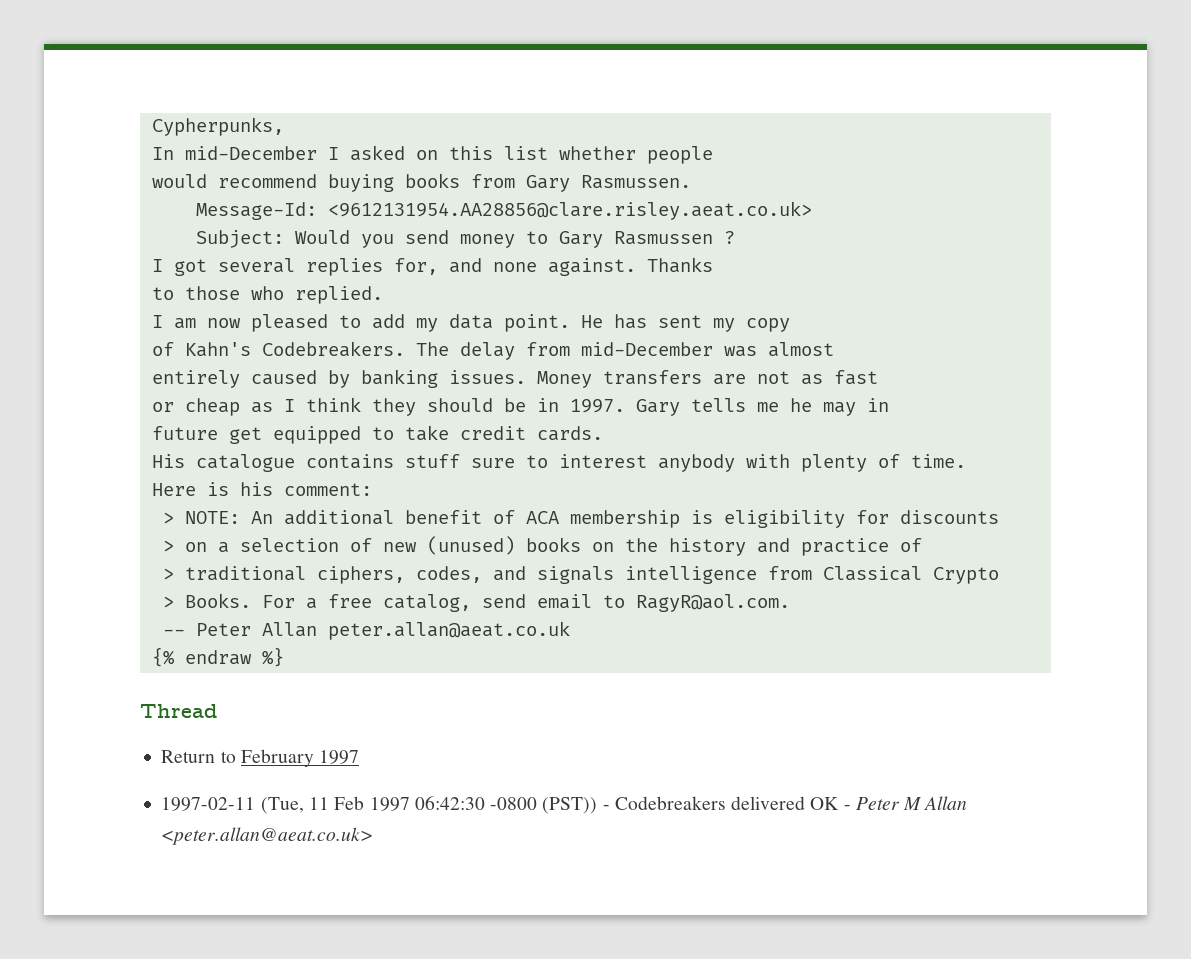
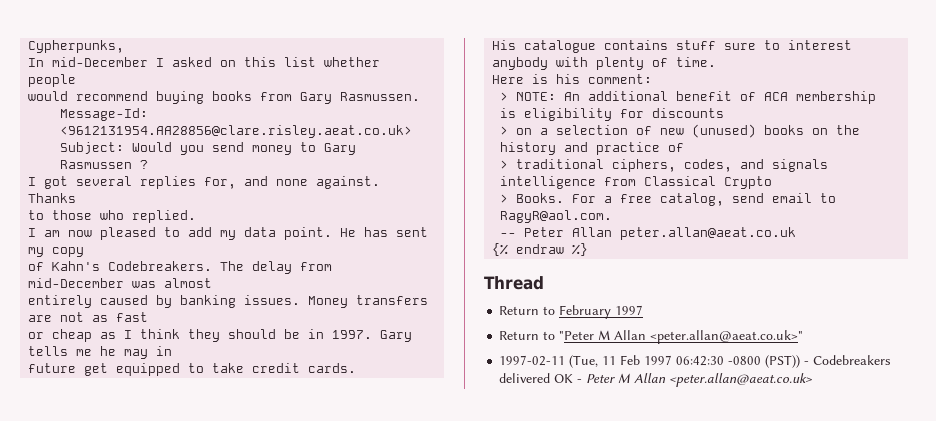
+ Return to "Peter M Allan <peter.allan@aeat.co.uk>"

